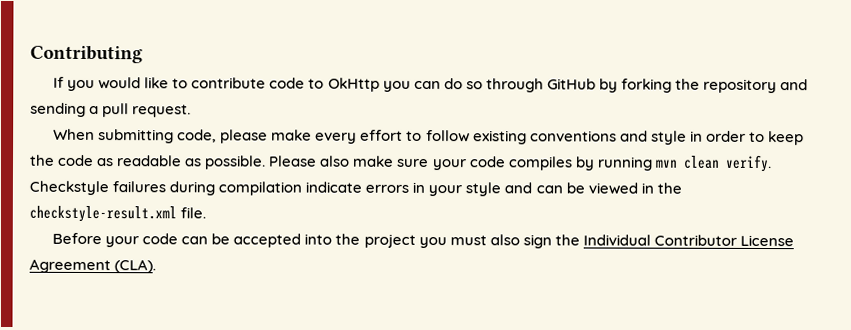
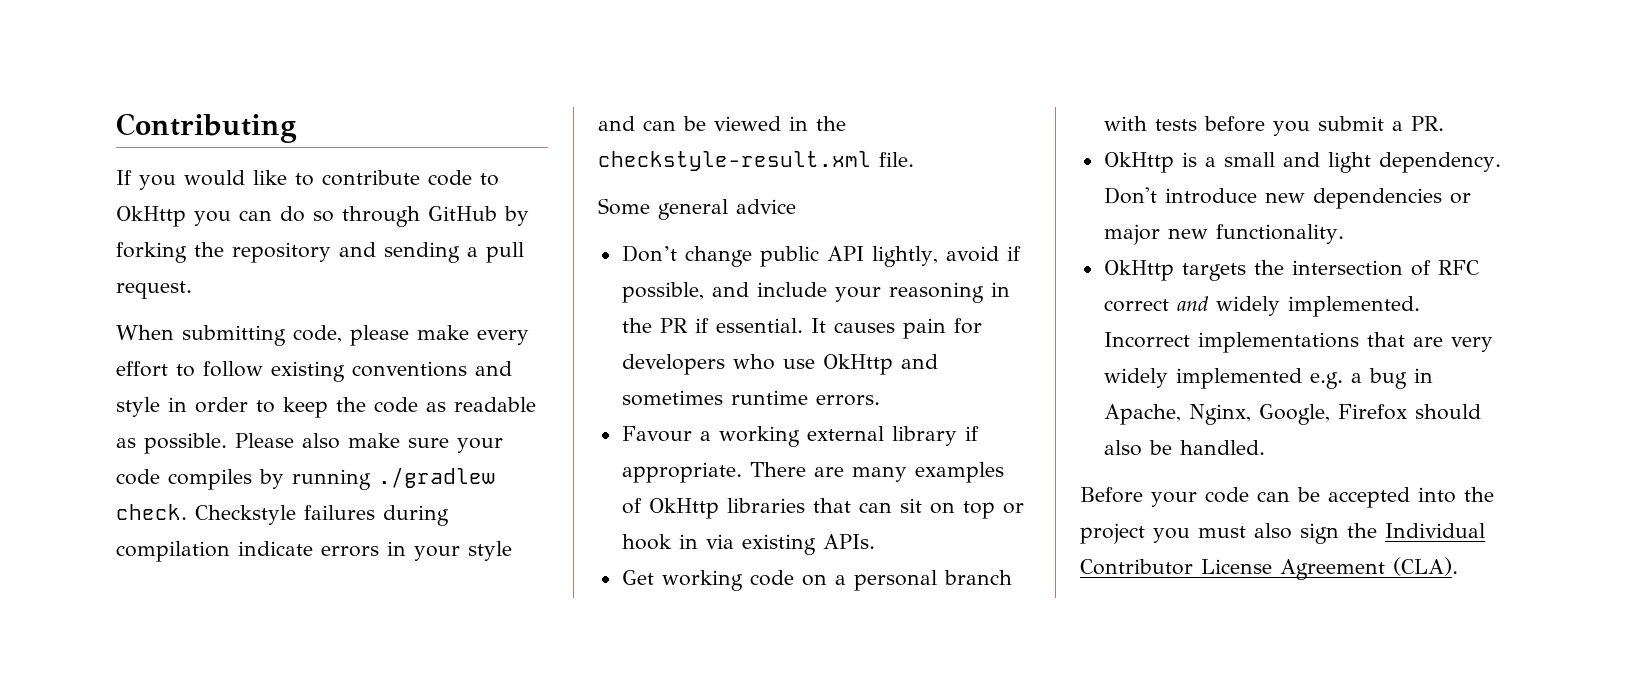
- Please also make sure your code compiles by running mvn clean verify.
+ Please also make sure your code compiles by running ./gradlew check.
+ Some general advice
+ Don’t change public API lightly, avoid if possible, and include your reasoning in the PR if essential. It causes pain for developers who use OkHttp and sometimes runtime errors.
+ Favour a working external library if appropriate. There are many examples of OkHttp libraries that can sit on top or hook in via existing APIs.
+ Get working code on a personal branch with tests before you submit a PR.
+ OkHttp is a small and light dependency. Don't introduce new dependencies or major new functionality.
+ OkHttp targets the intersection of RFC correct and widely implemented. Incorrect implementations that are very widely implemented e.g. a bug in Apache, Nginx, Google, Firefox should also be handled.

